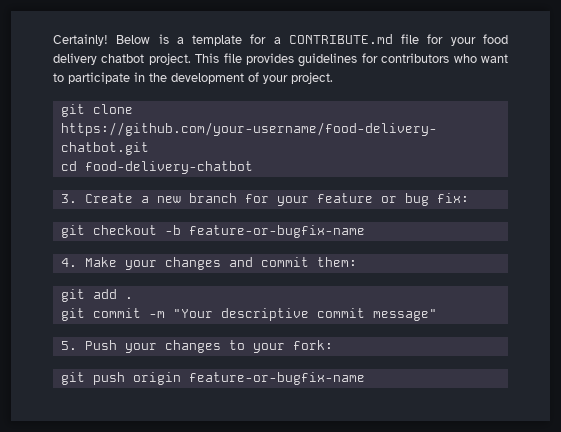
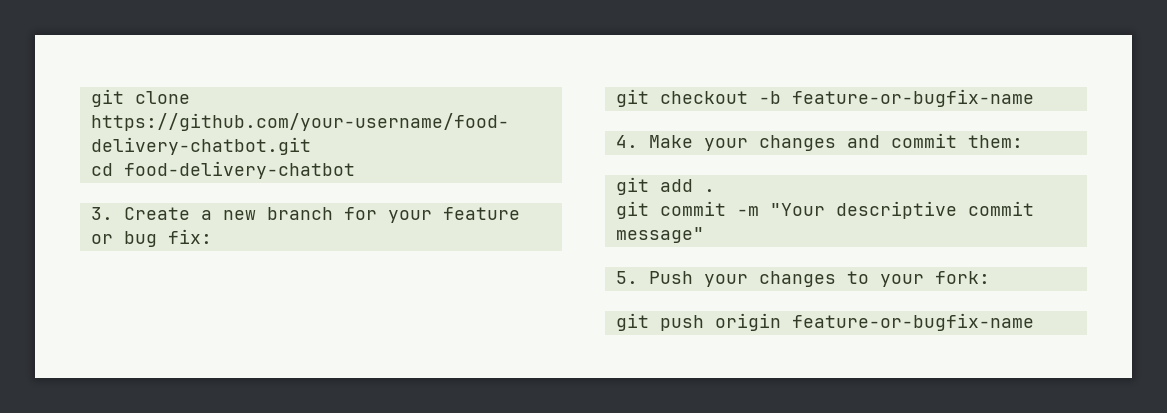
- Certainly! Below is a template for a CONTRIBUTE.md file for your food delivery chatbot project. This file provides guidelines for contributors who want to participate in the development of your project.

